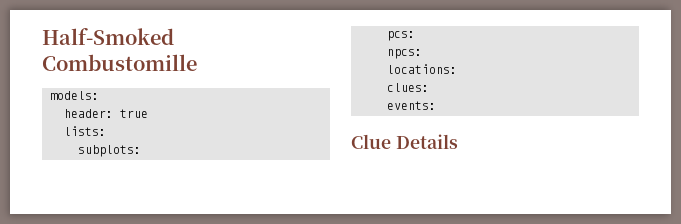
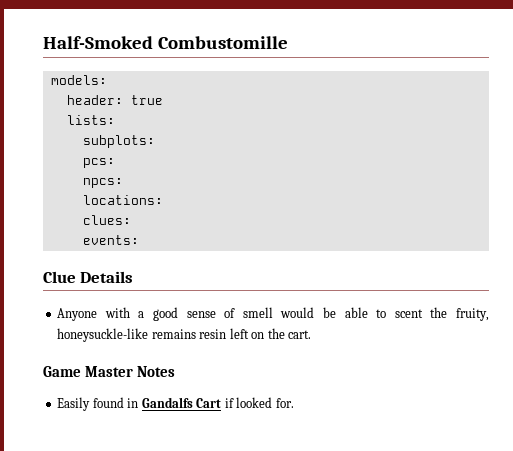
+ Anyone with a good sense of smell would be able to scent the fruity, honeysuckle-like remains resin left on the cart.
+ Game Master Notes
+ Easily found in Gandalfs Cart if looked for.

